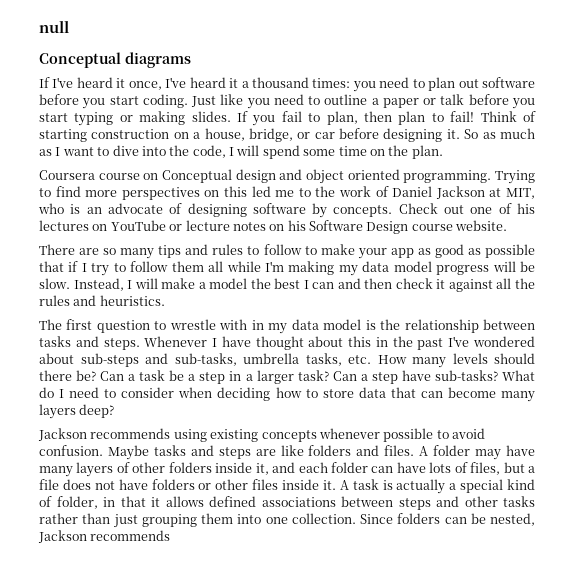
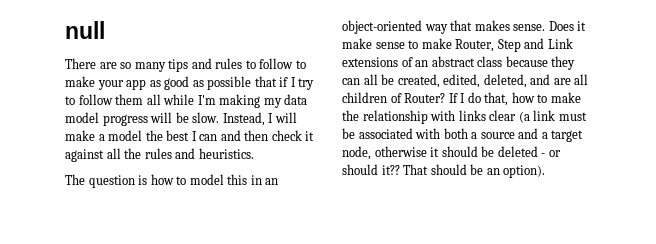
- Conceptual diagrams
- If I've heard it once, I've heard it a thousand times: you need to plan out software before you start coding. Just like you need to outline a paper or talk before you start typing or making slides. If you fail to plan, then plan to fail! Think of starting construction on a house, bridge, or car before designing it. So as much as I want to dive into the code, I will spend some time on the plan.
- Coursera course on Conceptual design and object oriented programming. Trying to find more perspectives on this led me to the work of Daniel Jackson at MIT, who is an advocate of designing software by concepts. Check out one of his lectures on YouTube or lecture notes on his Software Design course website.
- The first question to wrestle with in my data model is the relationship between tasks and steps. Whenever I have thought about this in the past I've wondered about sub-steps and sub-tasks, umbrella tasks, etc. How many levels should there be? Can a task be a step in a larger task? Can a step have sub-tasks? What do I need to consider when deciding how to store data that can become many layers deep?
- Jackson recommends using existing concepts whenever possible to avoid confusion. Maybe tasks and steps are like folders and files. A folder may have many layers of other folders inside it, and each folder can have lots of files, but a file does not have folders or other files inside it. A task is actually a special kind of folder, in that it allows defined associations between steps and other tasks rather than just grouping them into one collection. Since folders can be nested, Jackson recommends
+ The question is how to model this in an object-oriented way that makes sense. Does it make sense to make Router, Step and Link extensions of an abstract class because they can all be created, edited, deleted, and are all children of Router? If I do that, how to make the relationship with links clear (a link must be associated with both a source and a target node, otherwise it should be deleted - or should it?? That should be an option).

